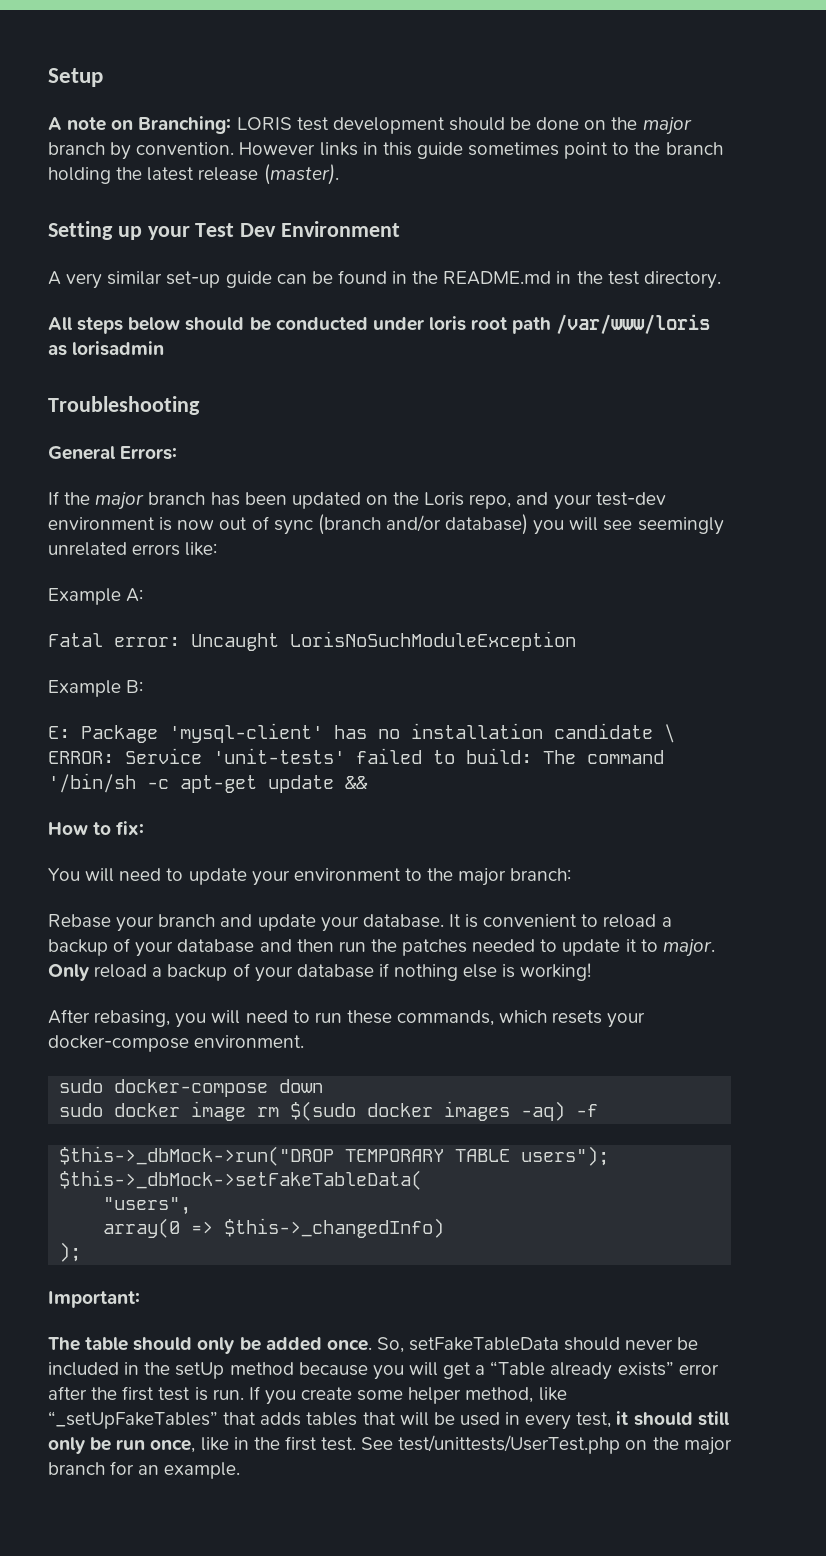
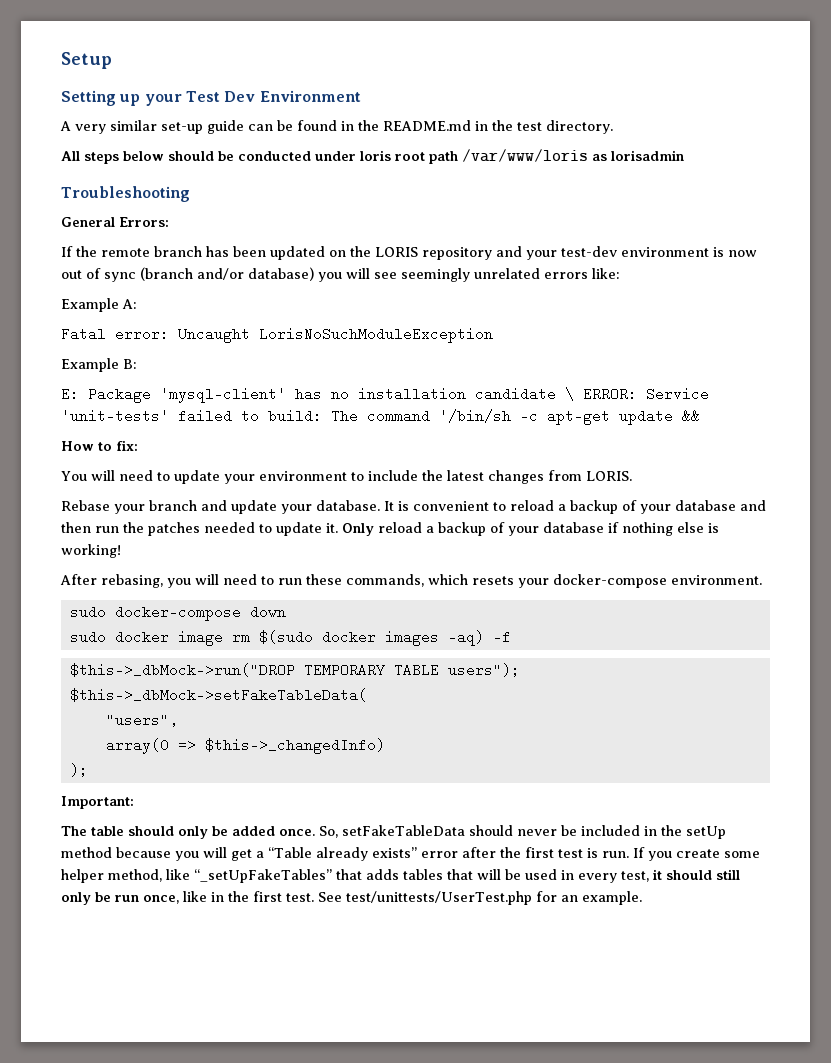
- A note on Branching: LORIS test development should be done on the major branch by convention. However links in this guide sometimes point to the branch holding the latest release (master).
- If the major branch has been updated on the Loris repo, and your test-dev environment is now out of sync (branch and/or database) you will see seemingly unrelated errors like:
+ If the remote branch has been updated on the LORIS repository and your test-dev environment is now out of sync (branch and/or database) you will see seemingly unrelated errors like:
- You will need to update your environment to the major branch:
+ You will need to update your environment to include the latest changes from LORIS.
- It is convenient to reload a backup of your database and then run the patches needed to update it to major.
+ It is convenient to reload a backup of your database and then run the patches needed to update it.
- See test/unittests/UserTest.php on the major branch for an example.
+ See test/unittests/UserTest.php for an example.

